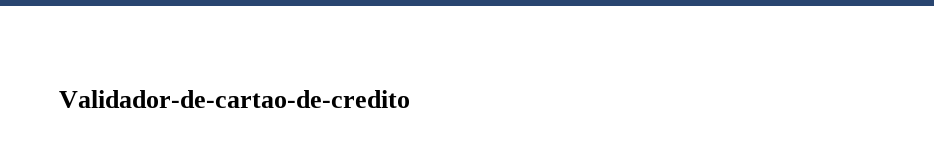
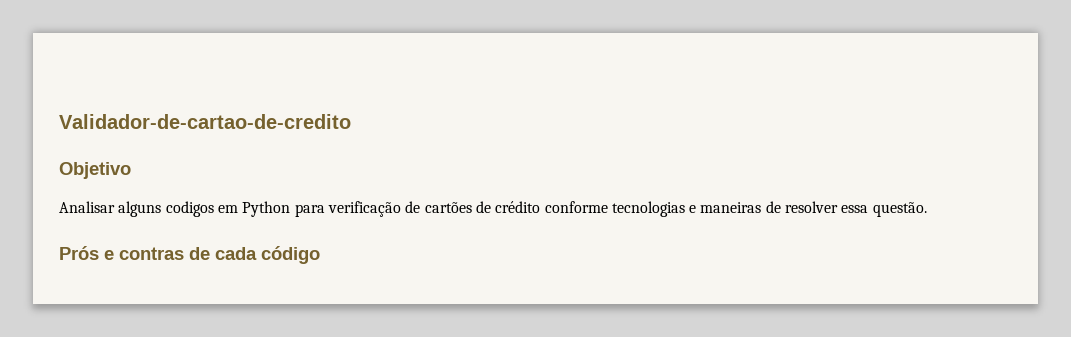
+ Objetivo
+ Analisar alguns codigos em Python para verificação de cartões de crédito conforme tecnologias e maneiras de resolver essa questão.
+ Prós e contras de cada código

